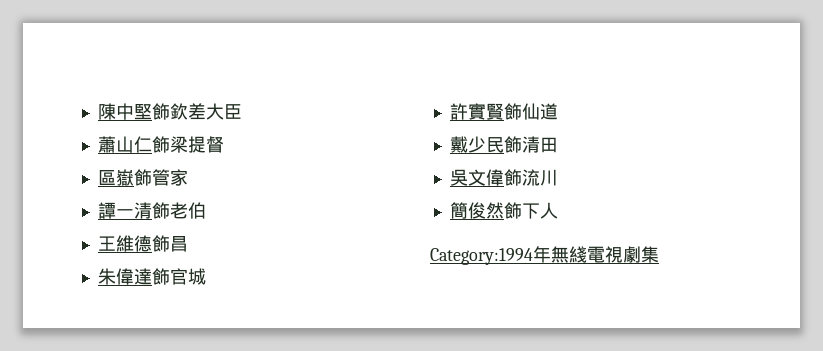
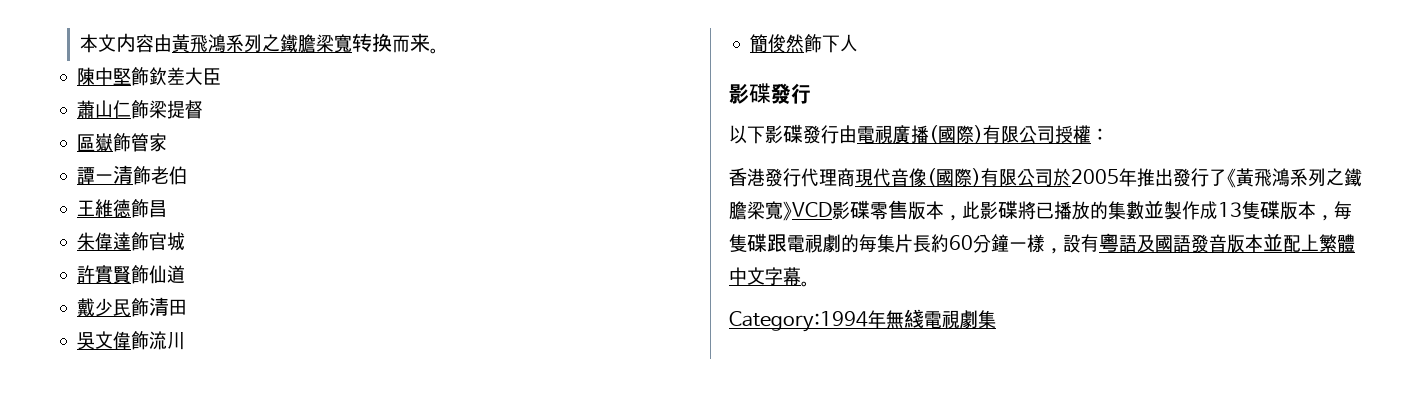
+ 本文内容由黃飛鴻系列之鐵膽梁寬转换而来。
  簡俊然飾下人
+ 影碟發行
+ 以下影碟發行由電視廣播(國際)有限公司授權：
+ 香港發行代理商現代音像(國際)有限公司於2005年推出發行了《黃飛鴻系列之鐵膽梁寬》VCD影碟零售版本，此影碟將已播放的集數並製作成13隻碟版本，每隻碟跟電視劇的每集片長約60分鐘一樣，設有粵語及國語發音版本並配上繁體中文字幕。

